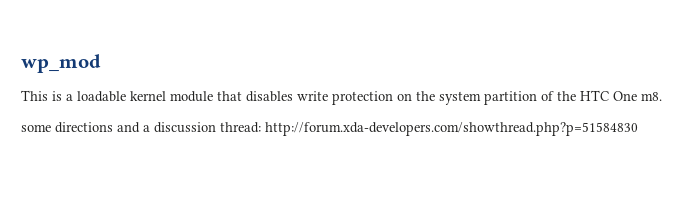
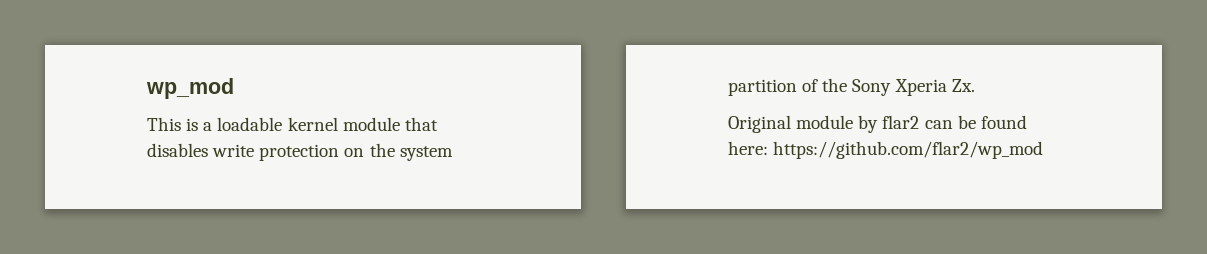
- This is a loadable kernel module that disables write protection on the system partition of the HTC One m8.
- some directions and a discussion thread: http://forum.xda-developers.com/showthread.php?p=51584830
+ This is a loadable kernel module that disables write protection on the system partition of the Sony Xperia Zx.
+ Original module by flar2 can be found here: https://github.com/flar2/wp_mod

